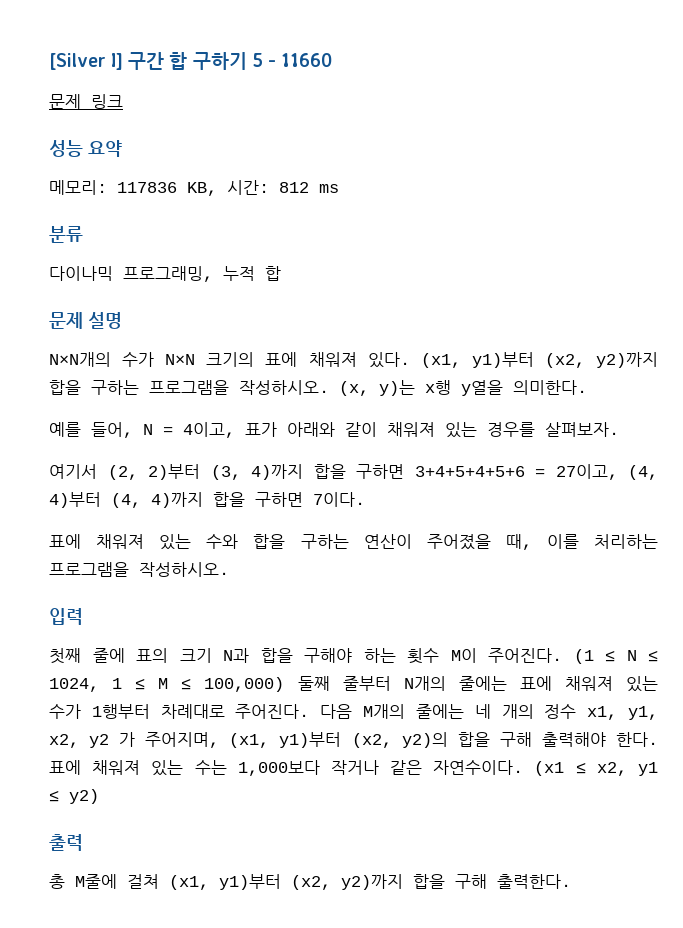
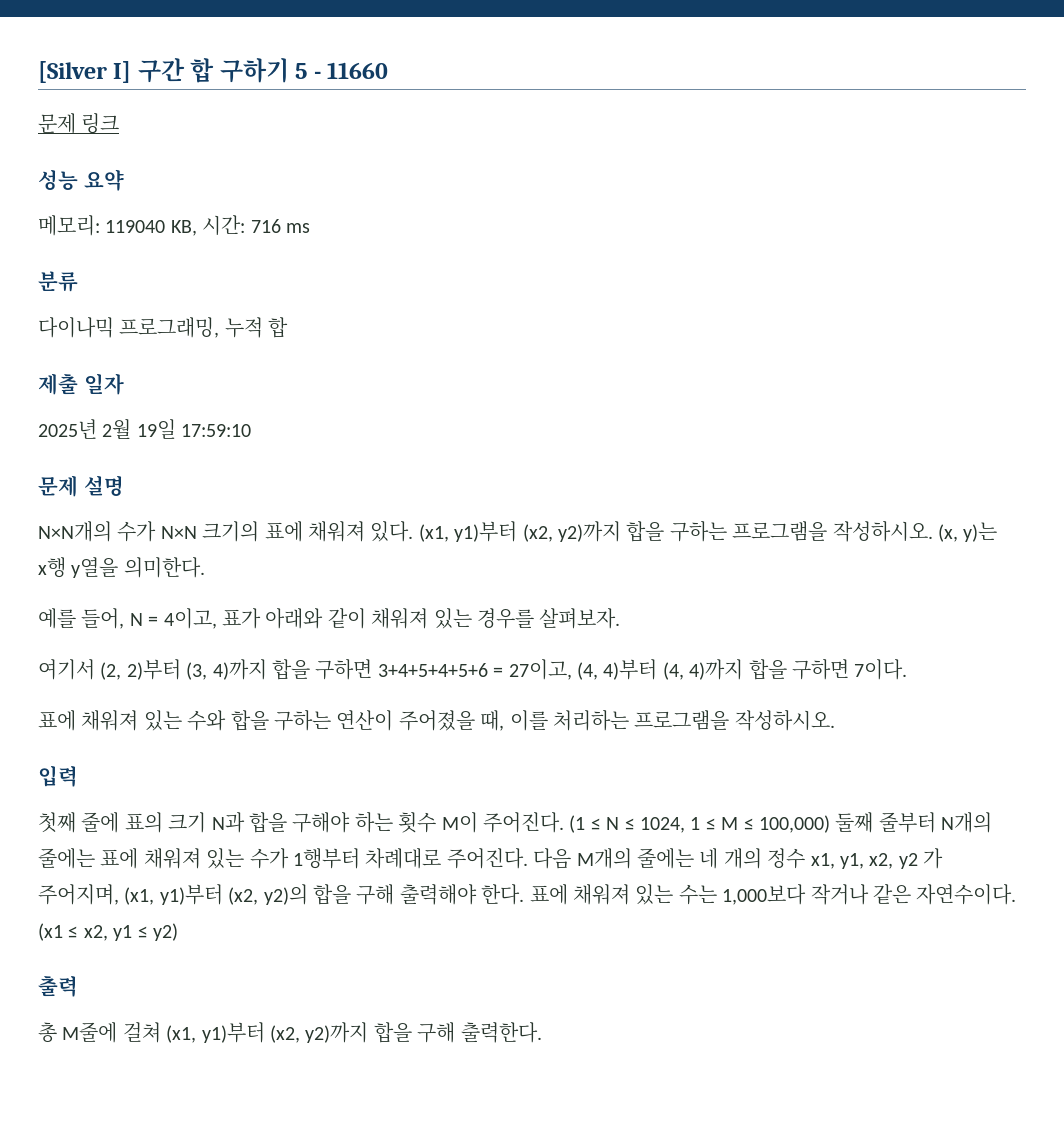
- 메모리: 117836 KB, 시간: 812 ms
+ 메모리: 119040 KB, 시간: 716 ms
+ 제출 일자
+ 2025년 2월 19일 17:59:10

